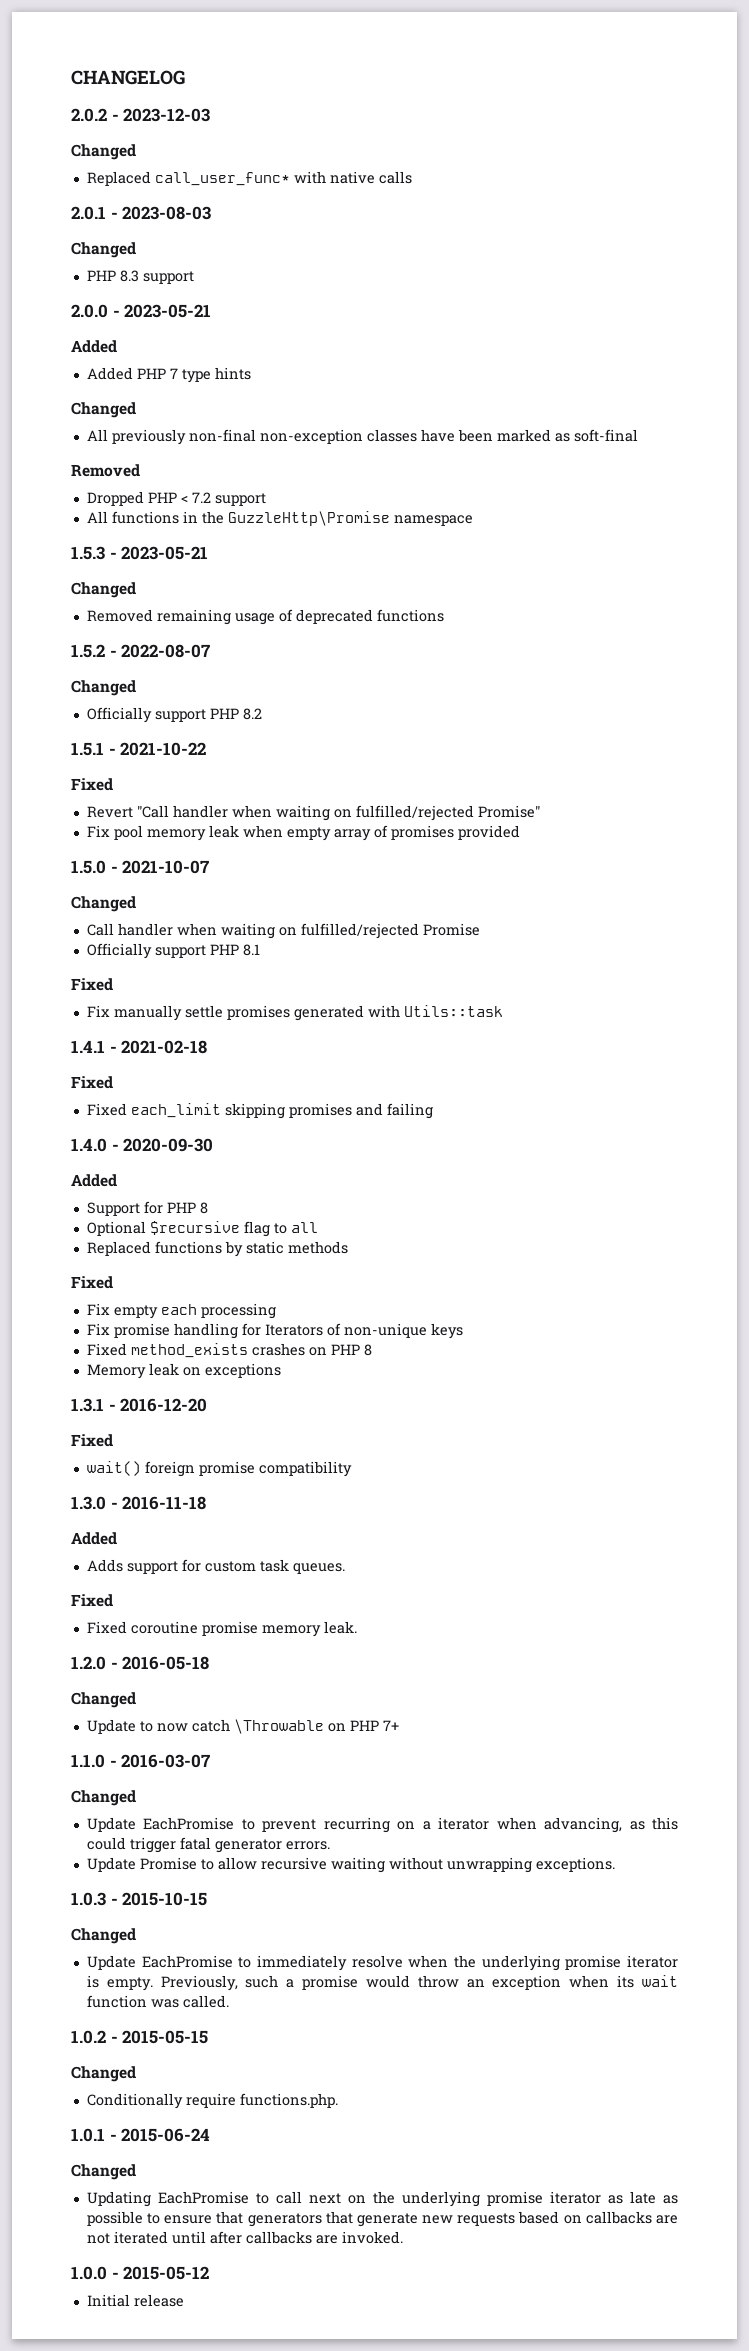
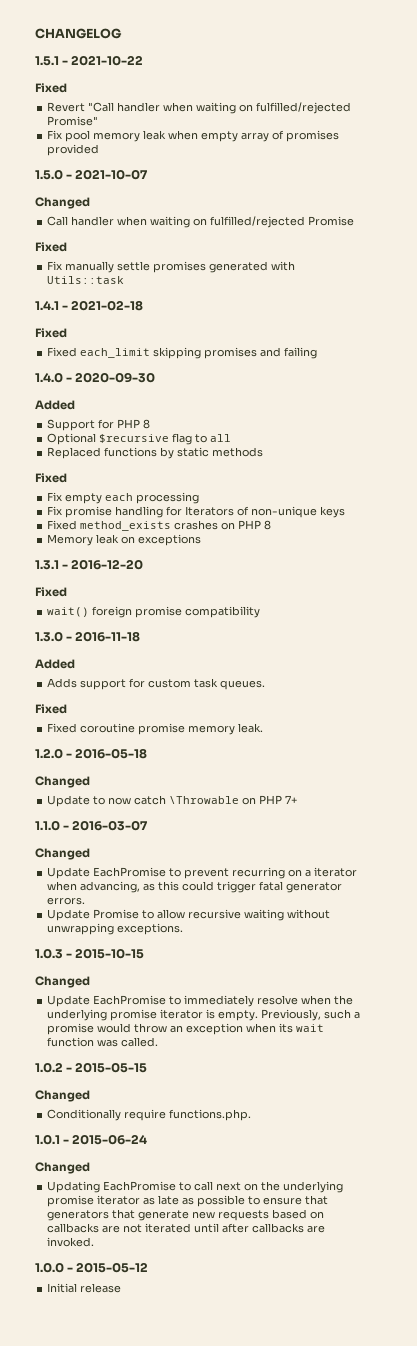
- 2.0.2 - 2023-12-03
- Changed
- Replaced call_user_func* with native calls
- 2.0.1 - 2023-08-03
- Changed
- PHP 8.3 support
- 2.0.0 - 2023-05-21
- Added
- Added PHP 7 type hints
- Changed
- All previously non-final non-exception classes have been marked as soft-final
- Removed
- Dropped PHP < 7.2 support
- All functions in the GuzzleHttp\Promise namespace
- 1.5.3 - 2023-05-21
- Changed
- Removed remaining usage of deprecated functions
- 1.5.2 - 2022-08-07
- Changed
- Officially support PHP 8.2
- Officially support PHP 8.1

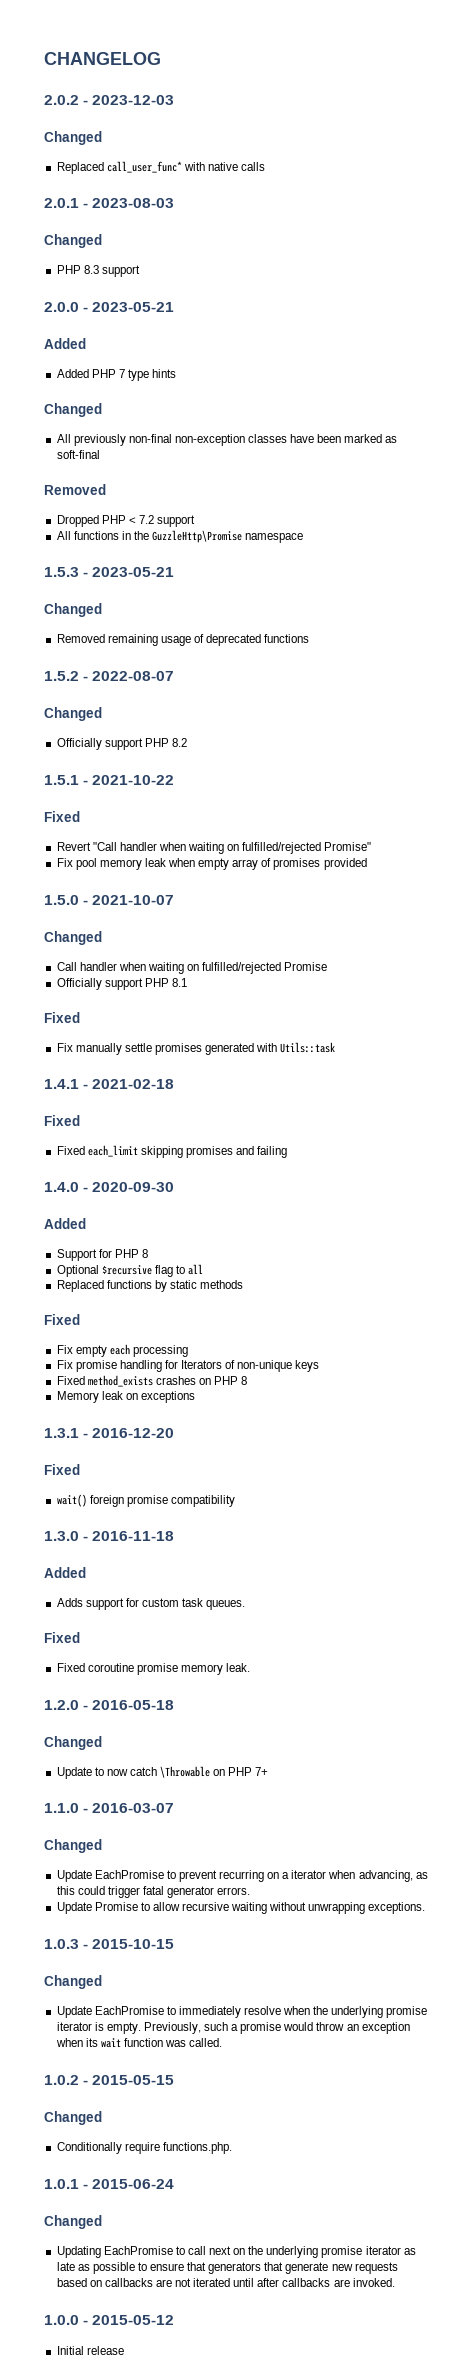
+ 2.0.2 - 2023-12-03
+ Changed
+ Replaced call_user_func* with native calls
+ 2.0.1 - 2023-08-03
+ Changed
+ PHP 8.3 support
+ 2.0.0 - 2023-05-21
+ Added
+ Added PHP 7 type hints
+ Changed
+ All previously non-final non-exception classes have been marked as soft-final
+ Removed
+ Dropped PHP < 7.2 support
+ All functions in the GuzzleHttp\Promise namespace
+ 1.5.3 - 2023-05-21
+ Changed
+ Removed remaining usage of deprecated functions
+ 1.5.2 - 2022-08-07
+ Changed
+ Officially support PHP 8.2
+ Officially support PHP 8.1

